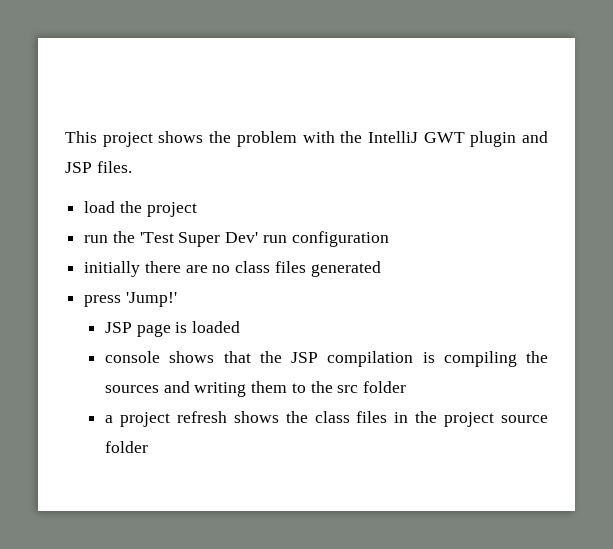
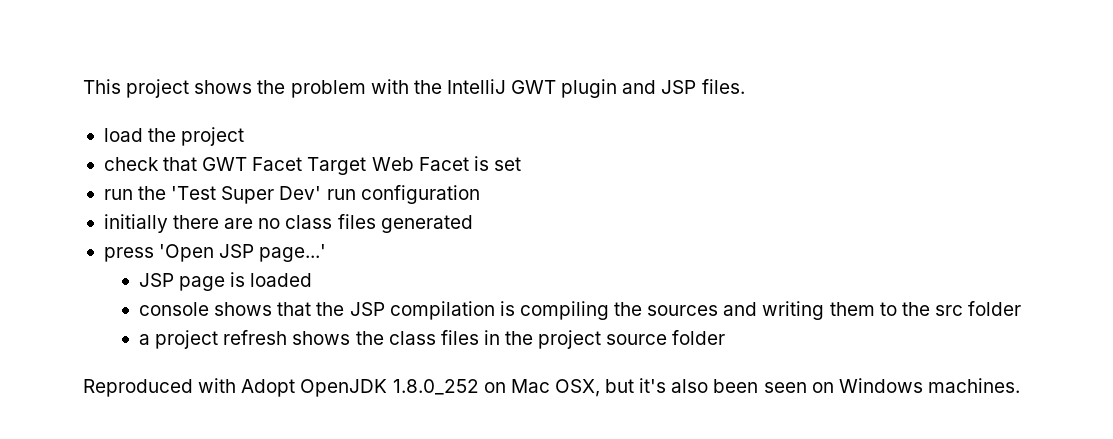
+ check that GWT Facet Target Web Facet is set
- press 'Jump!'
+ press 'Open JSP page...'
+ Reproduced with Adopt OpenJDK 1.8.0_252 on Mac OSX, but it's also been seen on Windows machines.

